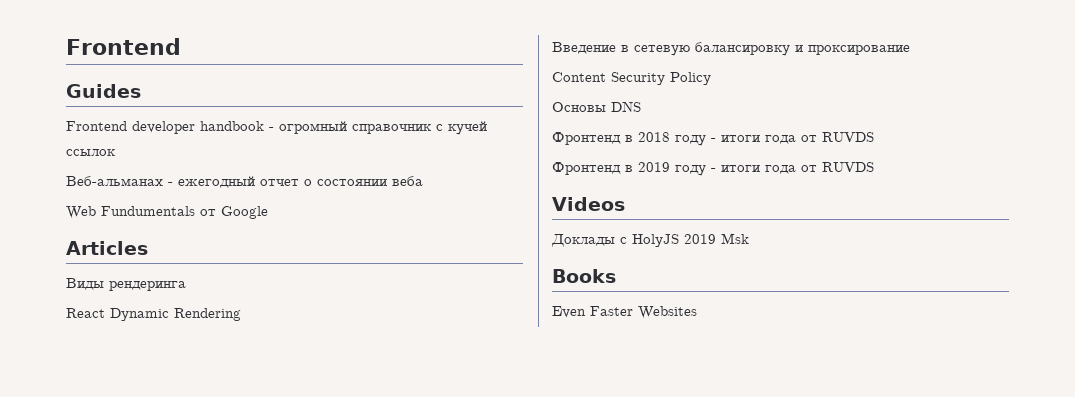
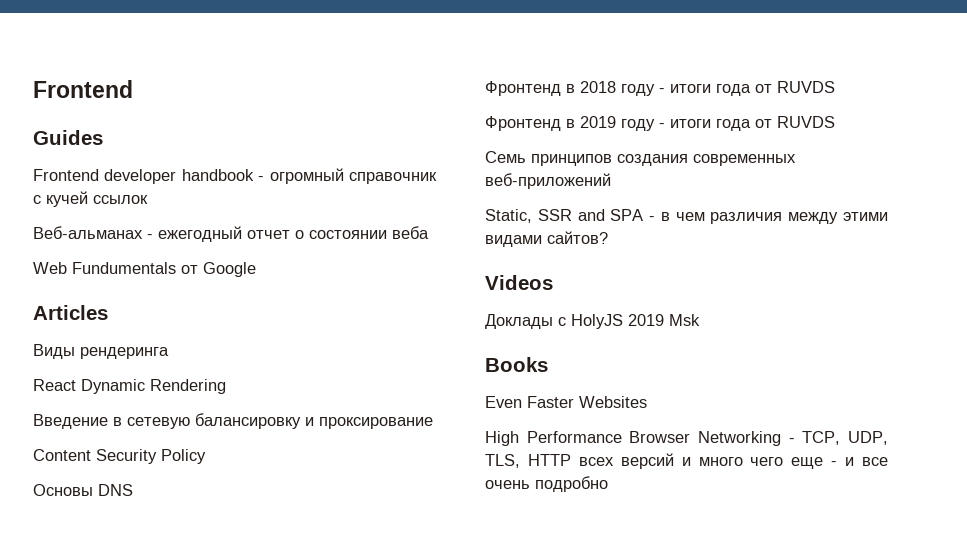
+ Семь принципов создания современных веб-приложений
+ Static, SSR and SPA - в чем различия между этими видами сайтов?
+ High Performance Browser Networking - TCP, UDP, TLS, HTTP всех версий и много чего еще - и все очень подробно

